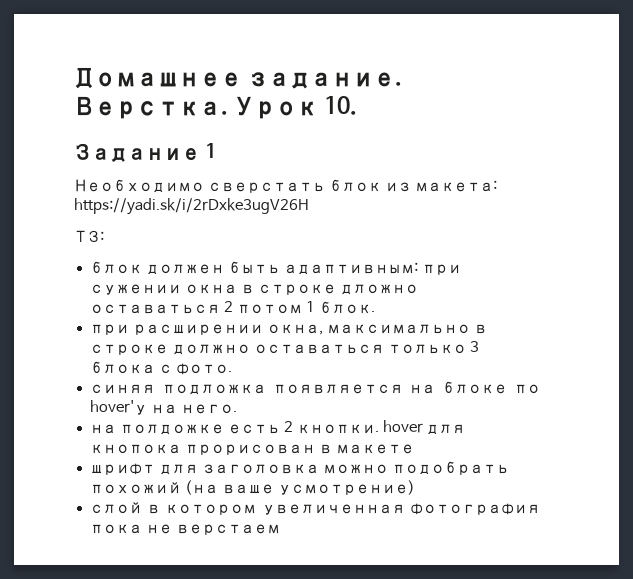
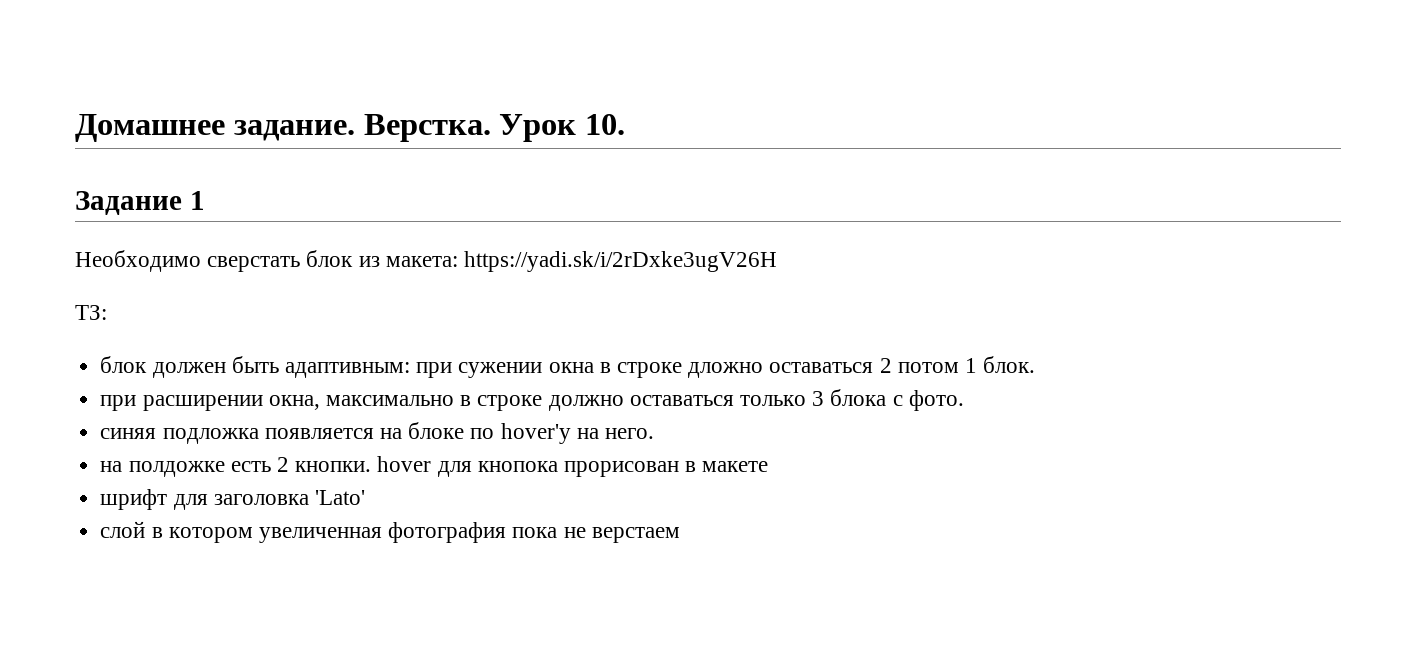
- шрифт для заголовка можно подобрать похожий (на ваше усмотрение)
+ шрифт для заголовка 'Lato'

